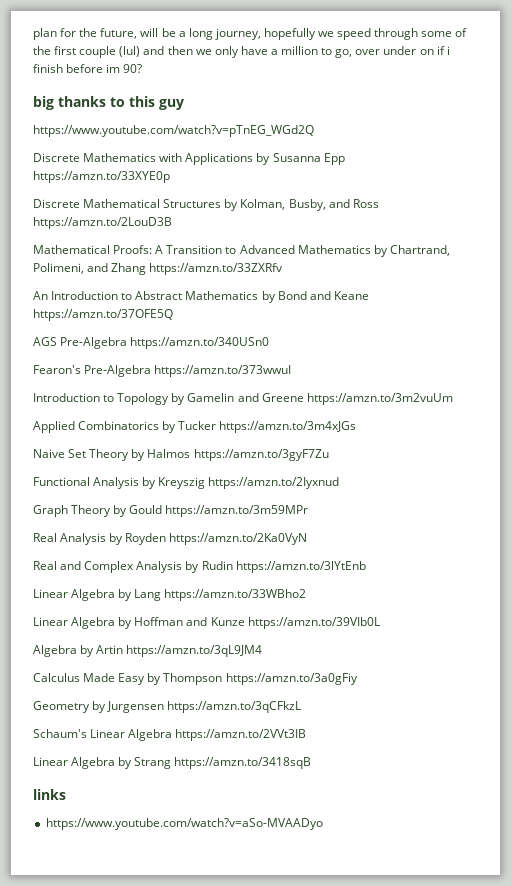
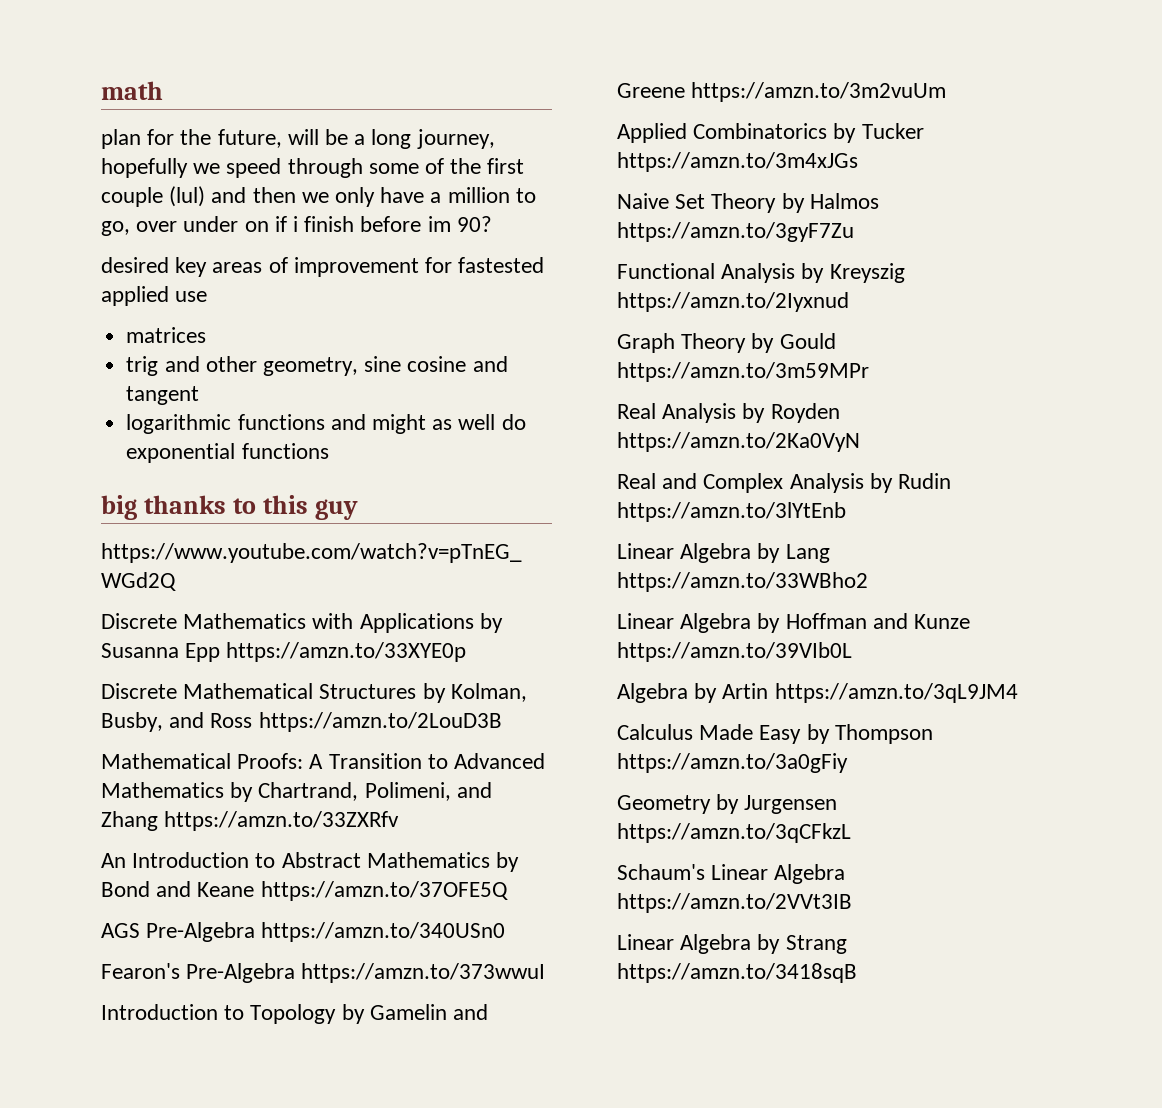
+ math
+ desired key areas of improvement for fastested applied use
+ matrices
+ trig and other geometry, sine cosine and tangent
+ logarithmic functions and might as well do exponential functions
- links
- https://www.youtube.com/watch?v=aSo-MVAADyo

